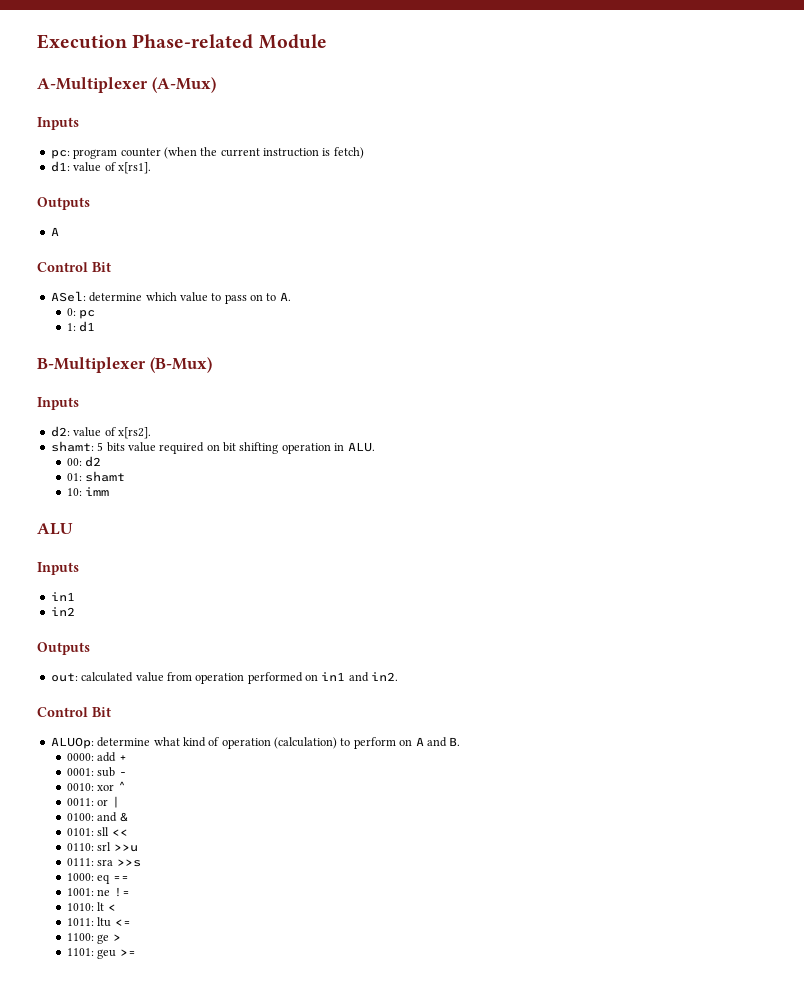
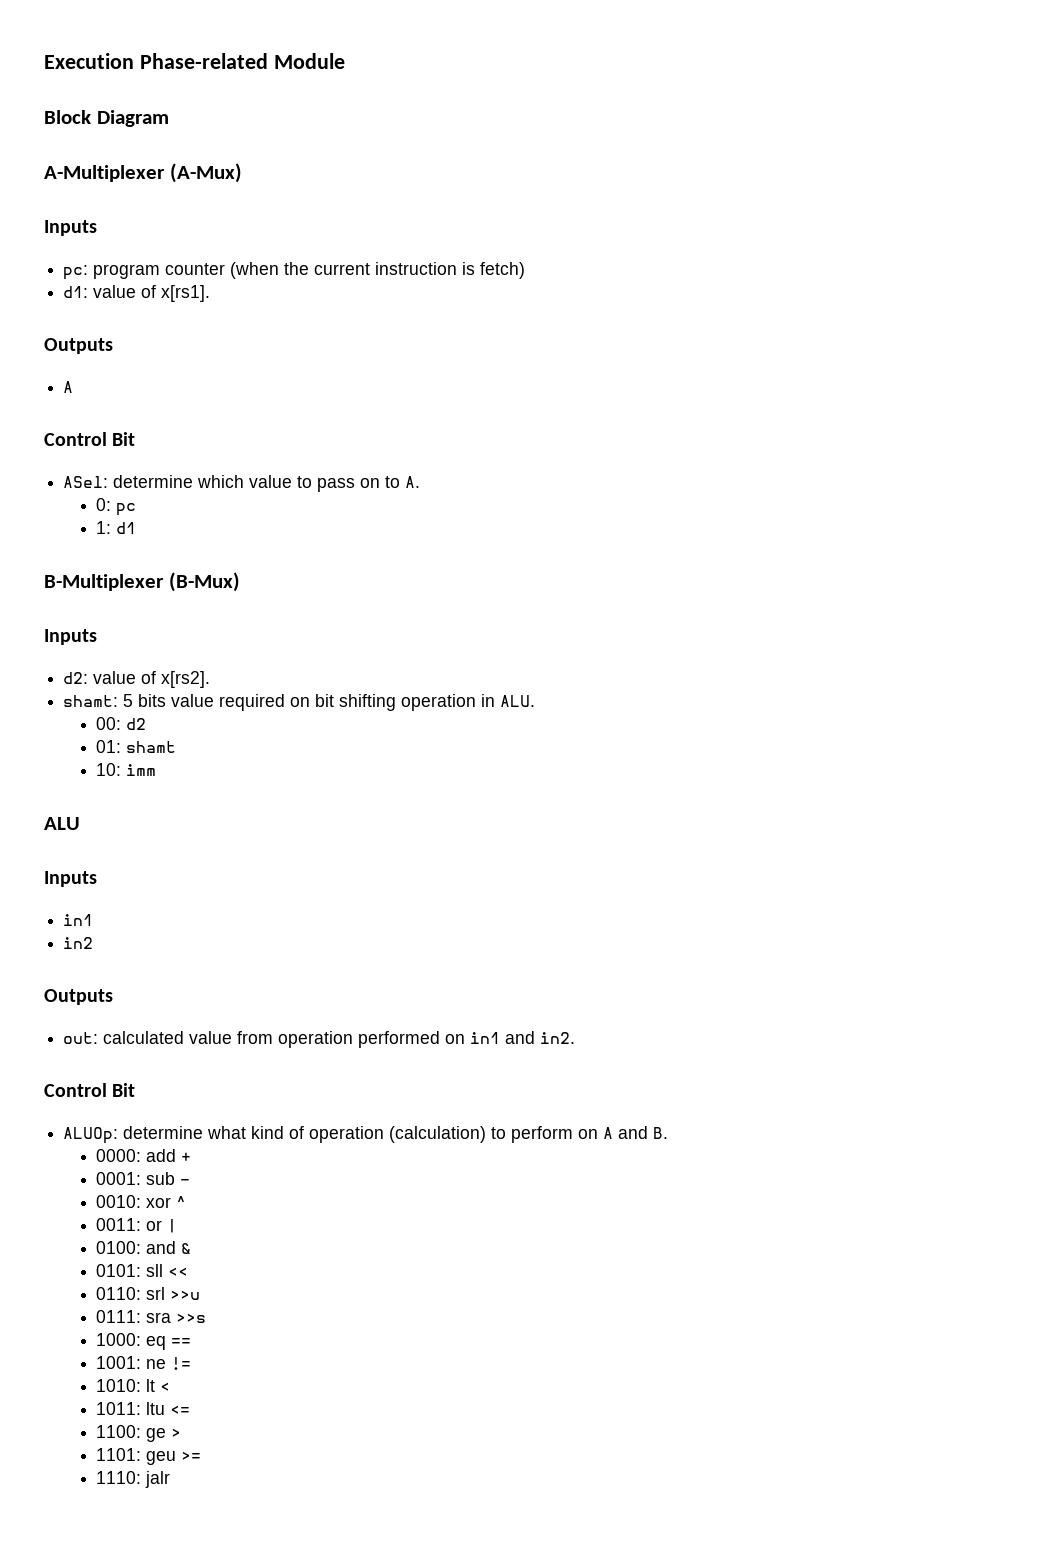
+ Block Diagram
+ 1110: jalr

